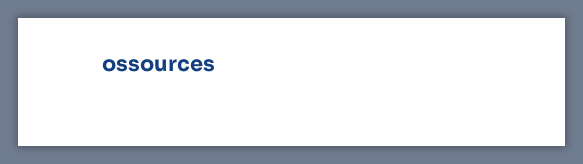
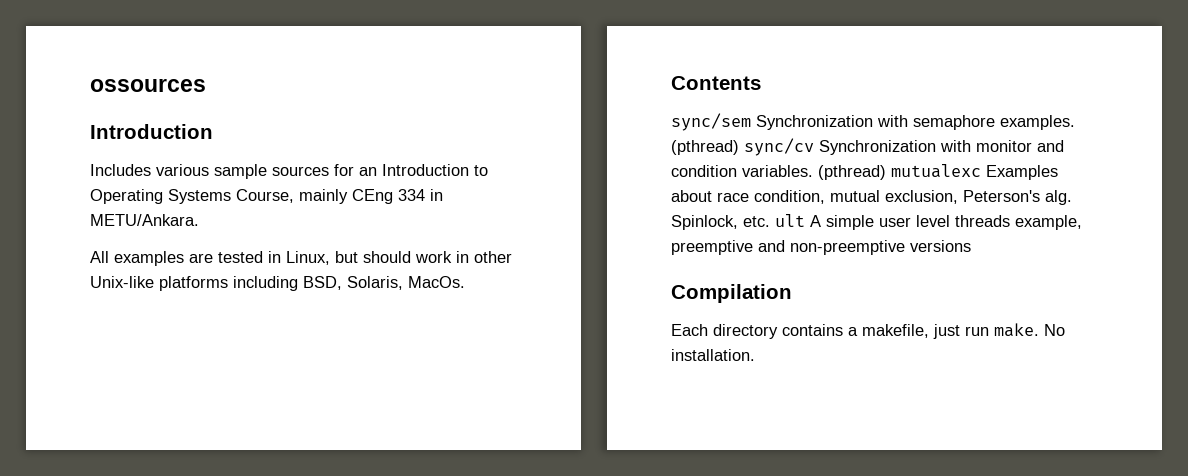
  ossources
+ Introduction
+ Includes various sample sources for an Introduction to Operating Systems Course, mainly CEng 334 in METU/Ankara.
+ All examples are tested in Linux, but should work in other Unix-like platforms including BSD, Solaris, MacOs.
+ Contents
+ sync/sem Synchronization with semaphore examples. (pthread) sync/cv Synchronization with monitor and condition variables. (pthread) mutualexc Examples about race condition, mutual exclusion, Peterson's alg. Spinlock, etc. ult A simple user level threads example, preemptive and non-preemptive versions
+ Compilation
+ Each directory contains a makefile, just run make. No installation.

